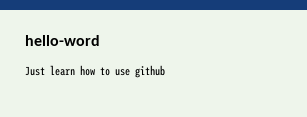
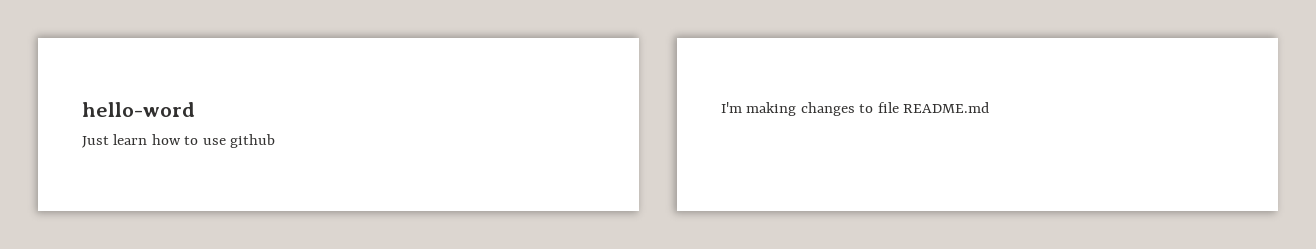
+ I'm making changes to file README.md

